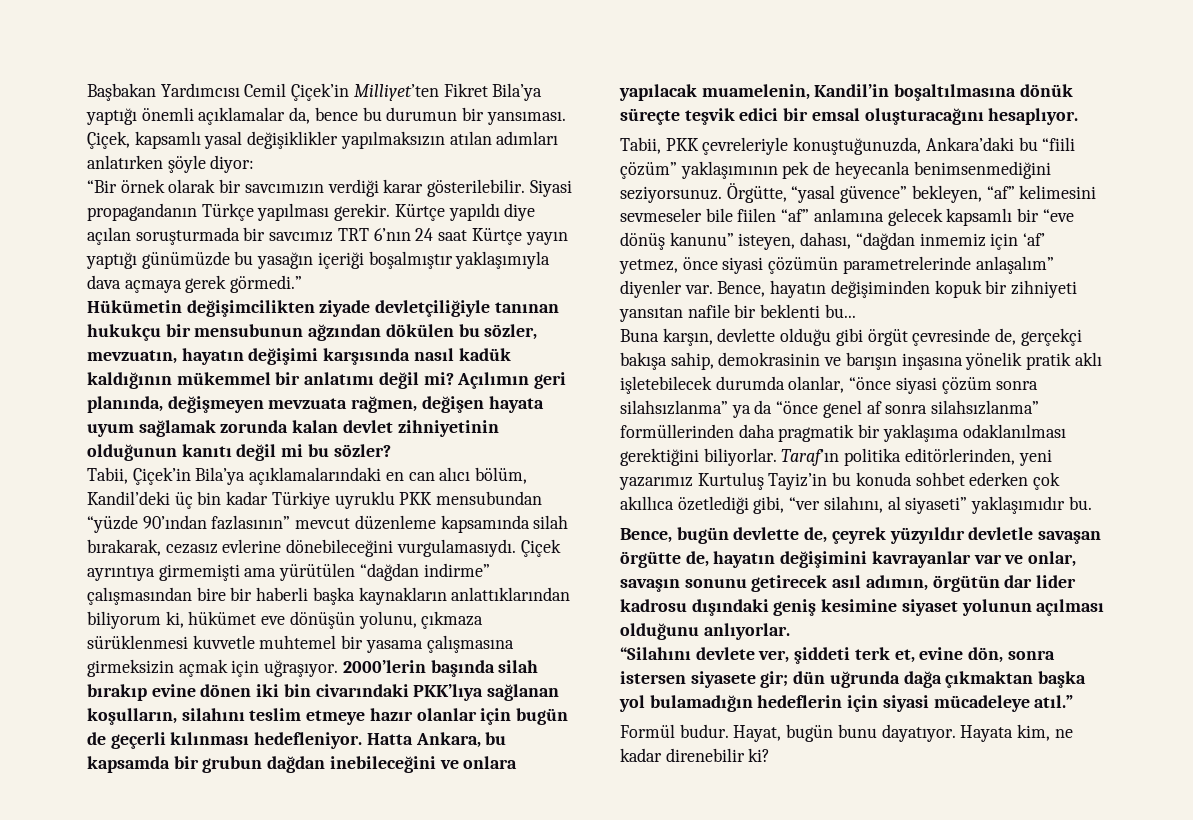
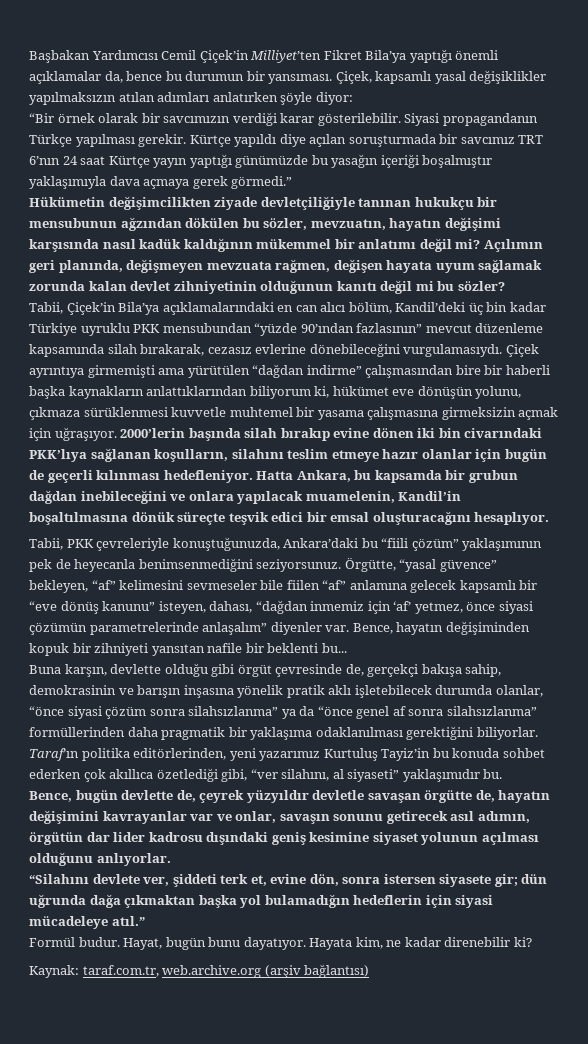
+ Kaynak: taraf.com.tr, web.archive.org (arşiv bağlantısı)

